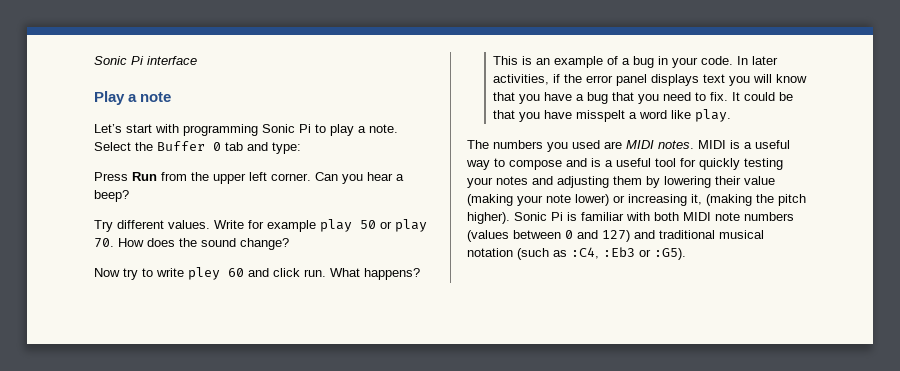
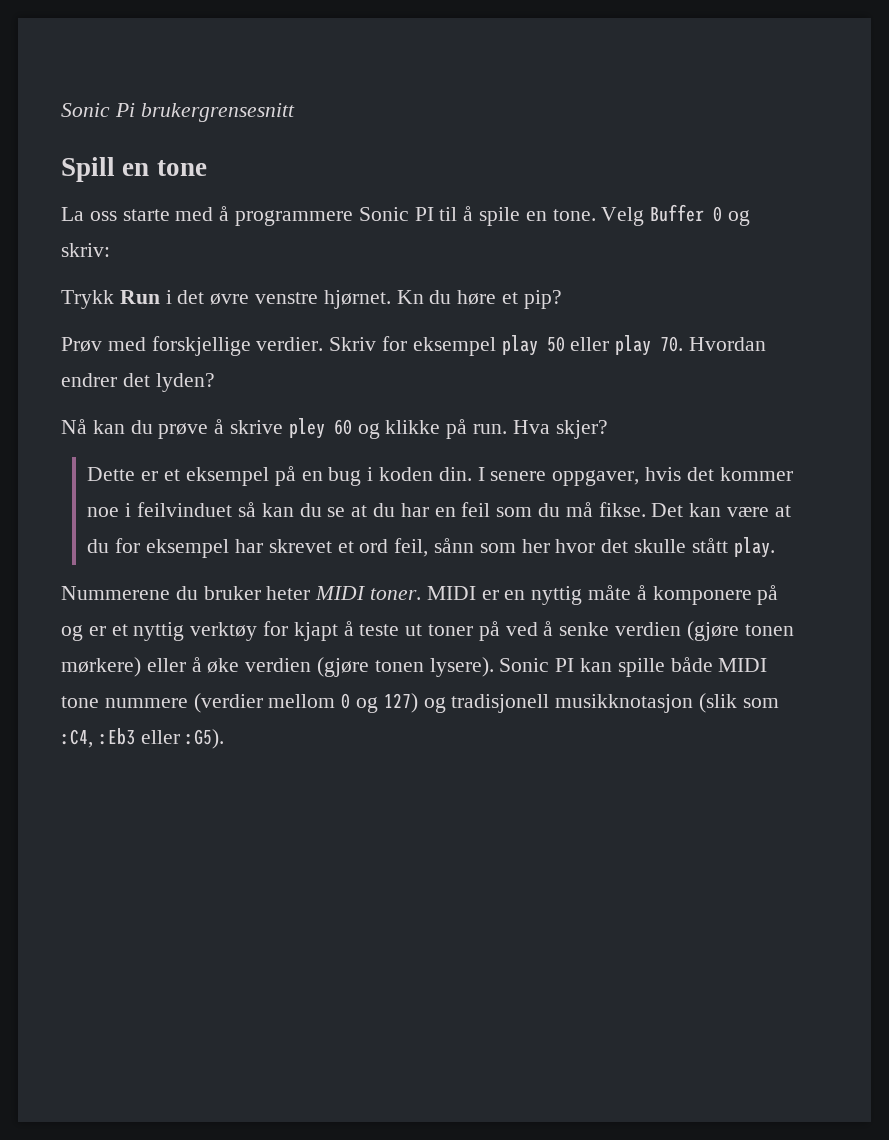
- Sonic Pi interface
- Play a note
- Let’s start with programming Sonic Pi to play a note. Select the Buffer 0 tab and type:
- Press Run from the upper left corner. Can you hear a beep?
- Try different values. Write for example play 50 or play 70. How does the sound change?
- Now try to write pley 60 and click run. What happens?
- This is an example of a bug in your code. In later activities, if the error panel displays text you will know that you have a bug that you need to fix. It could be that you have misspelt a word like play.
- The numbers you used are MIDI notes. MIDI is a useful way to compose and is a useful tool for quickly testing your notes and adjusting them by lowering their value (making your note lower) or increasing it, (making the pitch higher). Sonic Pi is familiar with both MIDI note numbers (values between 0 and 127) and traditional musical notation (such as :C4, :Eb3 or :G5).
+ Sonic Pi brukergrensesnitt
+ Spill en tone
+ La oss starte med å programmere Sonic PI til å spile en tone. Velg Buffer 0 og skriv:
+ Trykk Run i det øvre venstre hjørnet. Kn du høre et pip?
+ Prøv med forskjellige verdier. Skriv for eksempel play 50 eller play 70. Hvordan endrer det lyden?
+ Nå kan du prøve å skrive pley 60 og klikke på run. Hva skjer?
+ Dette er et eksempel på en bug i koden din. I senere oppgaver, hvis det kommer noe i feilvinduet så kan du se at du har en feil som du må fikse. Det kan være at du for eksempel har skrevet et ord feil, sånn som her hvor det skulle stått play.
+ Nummerene du bruker heter MIDI toner. MIDI er en nyttig måte å komponere på og er et nyttig verktøy for kjapt å teste ut toner på ved å senke verdien (gjøre tonen mørkere) eller å øke verdien (gjøre tonen lysere). Sonic PI kan spille både MIDI tone nummere (verdier mellom 0 og 127) og tradisjonell musikknotasjon (slik som :C4, :Eb3 eller :G5).

